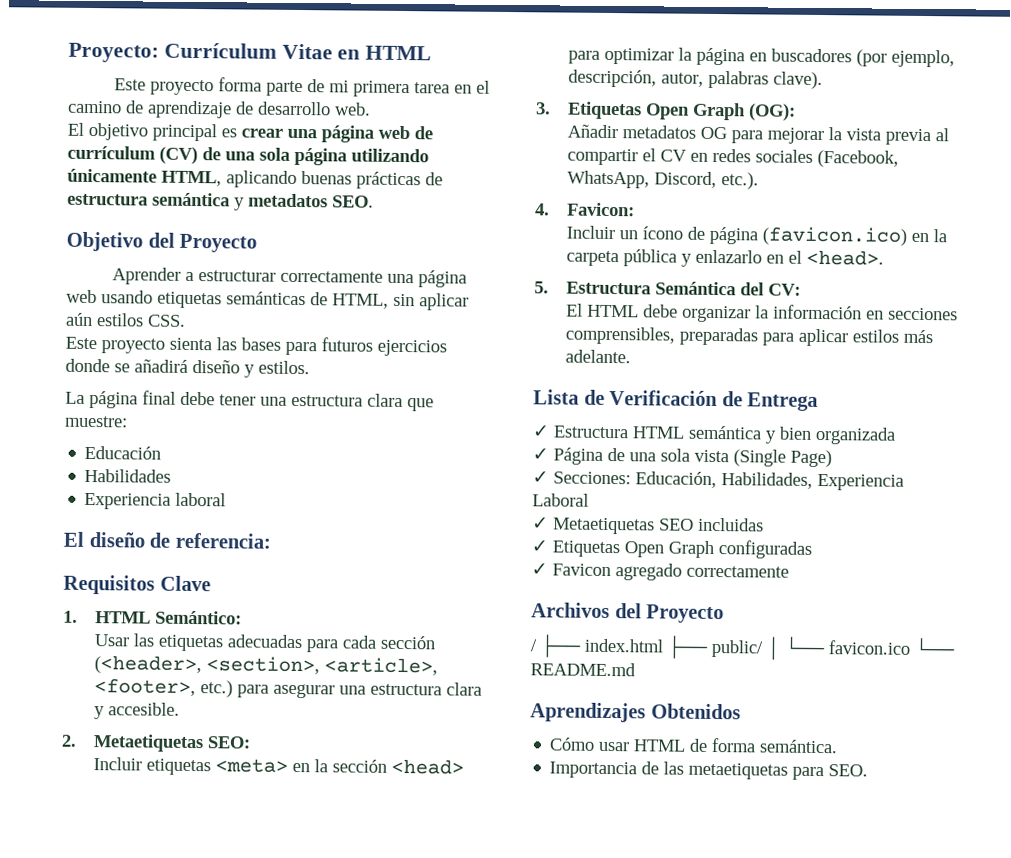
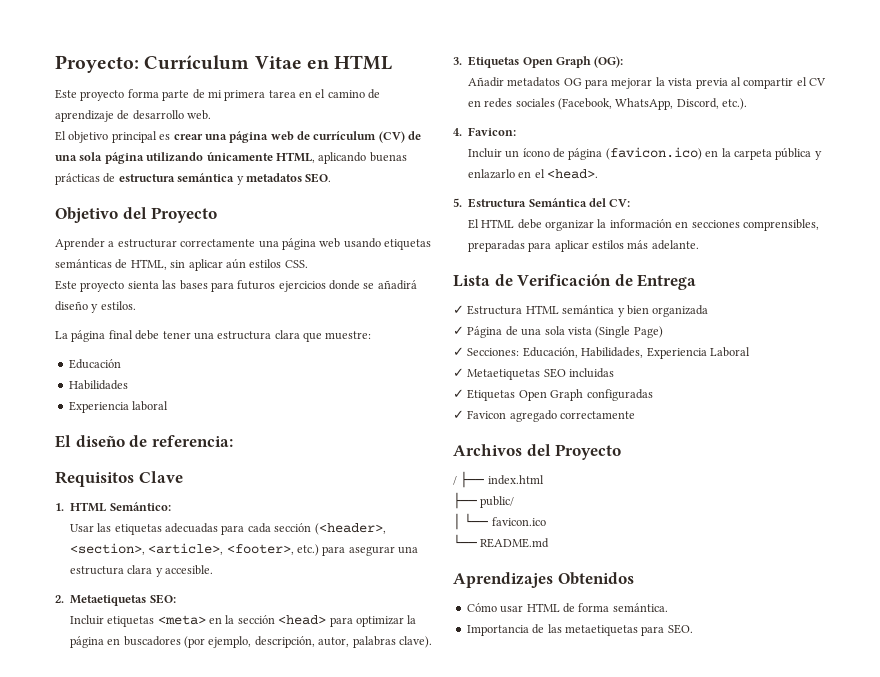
- / ├── index.html ├── public/ │ └── favicon.ico └── README.md
+ / ├── index.html
+ ├── public/
+ │ └── favicon.ico
+ └── README.md

